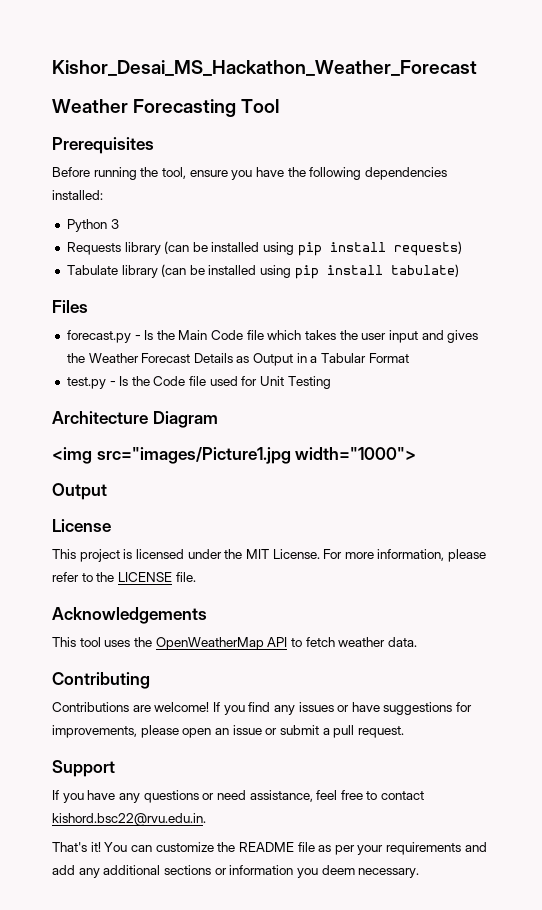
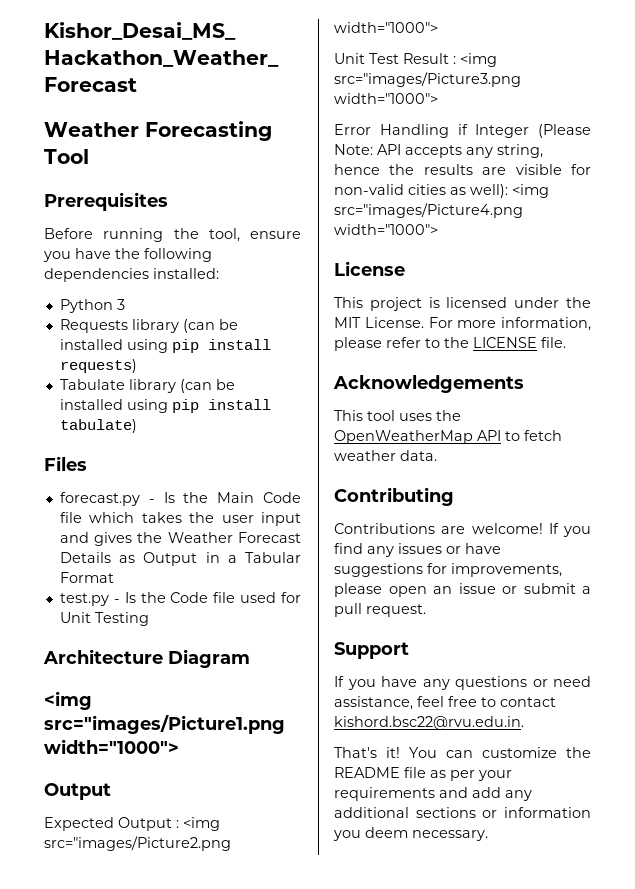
- <img src="images/Picture1.jpg width="1000">
+ <img src="images/Picture1.png width="1000">
+ Expected Output : <img src="images/Picture2.png width="1000">
+ Unit Test Result : <img src="images/Picture3.png width="1000">
+ Error Handling if Integer (Please Note: API accepts any string, hence the results are visible for non-valid cities as well): <img src="images/Picture4.png width="1000">

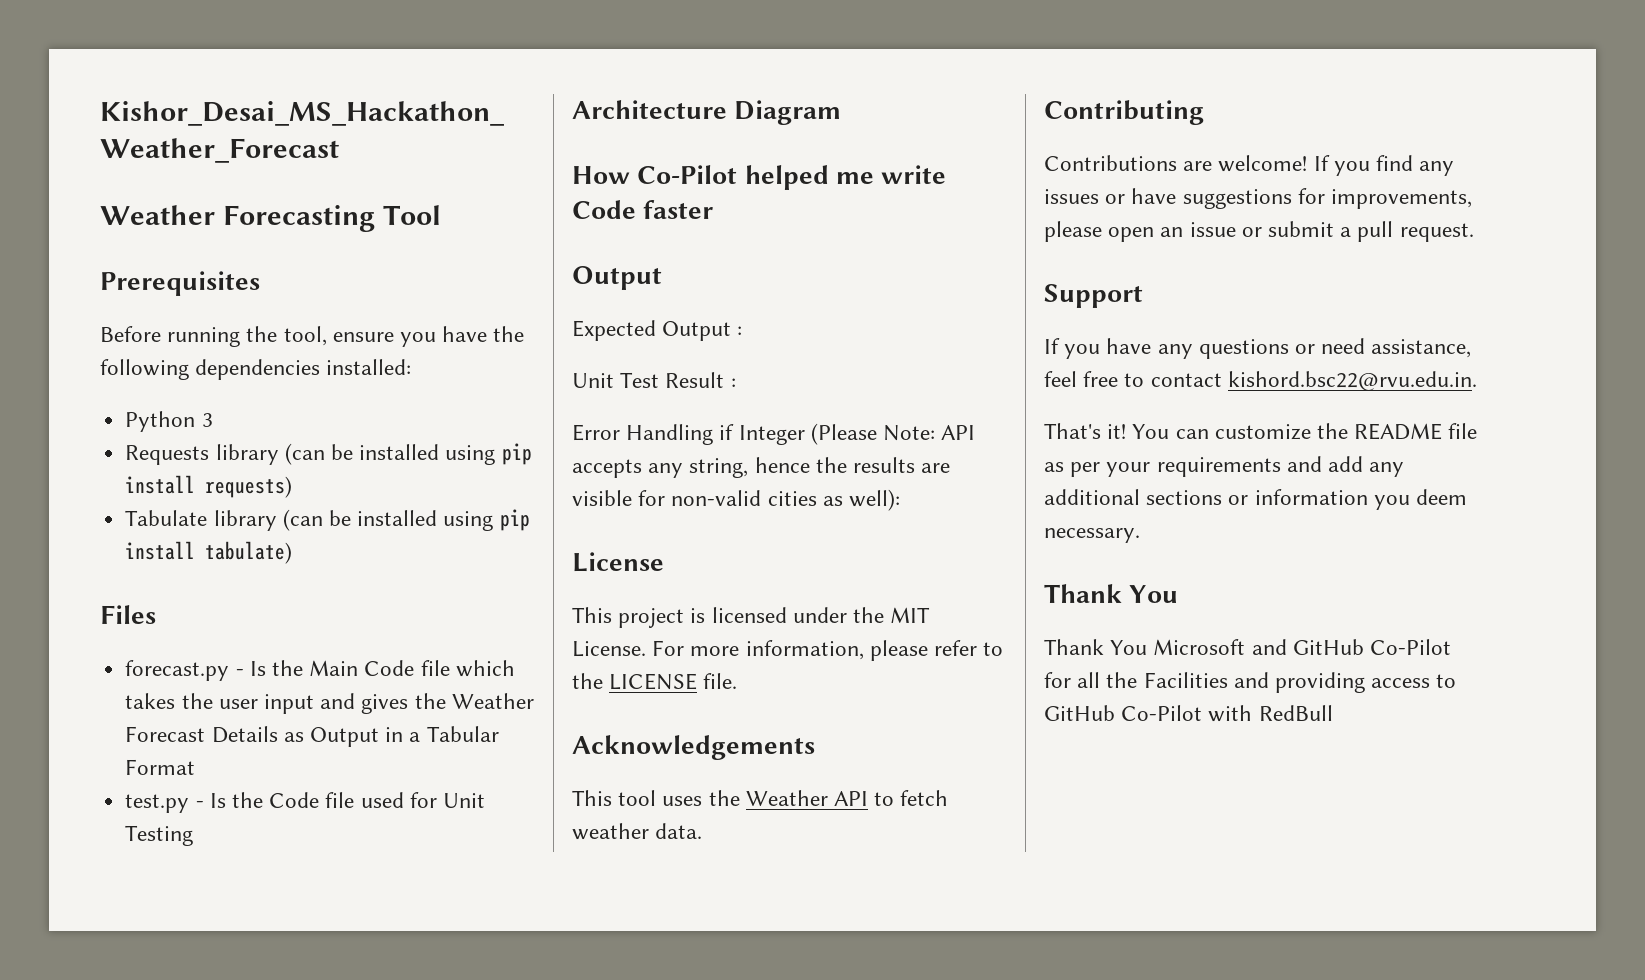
- <img src="images/Picture1.png width="1000">
+ How Co-Pilot helped me write Code faster
- Expected Output : <img src="images/Picture2.png width="1000">
+ Expected Output :
- Unit Test Result : <img src="images/Picture3.png width="1000">
+ Unit Test Result :
- Error Handling if Integer (Please Note: API accepts any string, hence the results are visible for non-valid cities as well): <img src="images/Picture4.png width="1000">
+ Error Handling if Integer (Please Note: API accepts any string, hence the results are visible for non-valid cities as well):
- This tool uses the OpenWeatherMap API to fetch weather data.
+ This tool uses the Weather API to fetch weather data.
  You can customize the README file as per your requirements and add any additional sections or information you deem necessary.
+ Thank You
+ Thank You Microsoft and GitHub Co-Pilot for all the Facilities and providing access to GitHub Co-Pilot with RedBull

